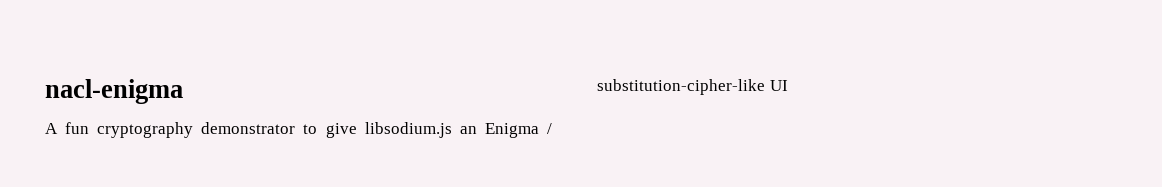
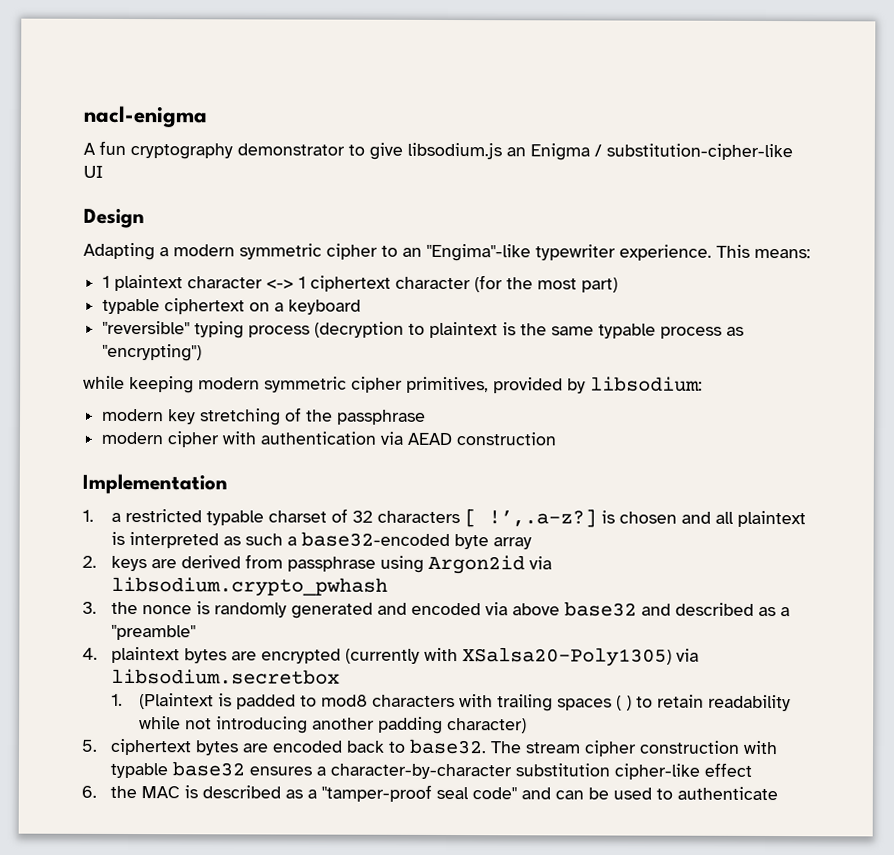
+ Design
+ Adapting a modern symmetric cipher to an "Engima"-like typewriter experience. This means:
+ 1 plaintext character <-> 1 ciphertext character (for the most part)
+ typable ciphertext on a keyboard
+ "reversible" typing process (decryption to plaintext is the same typable process as "encrypting")
+ while keeping modern symmetric cipher primitives, provided by libsodium:
+ modern key stretching of the passphrase
+ modern cipher with authentication via AEAD construction
+ Implementation
+ 1. a restricted typable charset of 32 characters [ !’,.a-z?] is chosen and all plaintext is interpreted as such a base32-encoded byte array
+ 2. keys are derived from passphrase using Argon2id via libsodium.crypto_pwhash
+ 3. the nonce is randomly generated and encoded via above base32 and described as a "preamble"
+ 4. plaintext bytes are encrypted (currently with XSalsa20-Poly1305) via libsodium.secretbox
+ 1. (Plaintext is padded to mod8 characters with trailing spaces ( ) to retain readability while not introducing another padding character)
+ 5. ciphertext bytes are encoded back to base32. The stream cipher construction with typable base32 ensures a character-by-character substitution cipher-like effect
+ 6. the MAC is described as a "tamper-proof seal code" and can be used to authenticate

